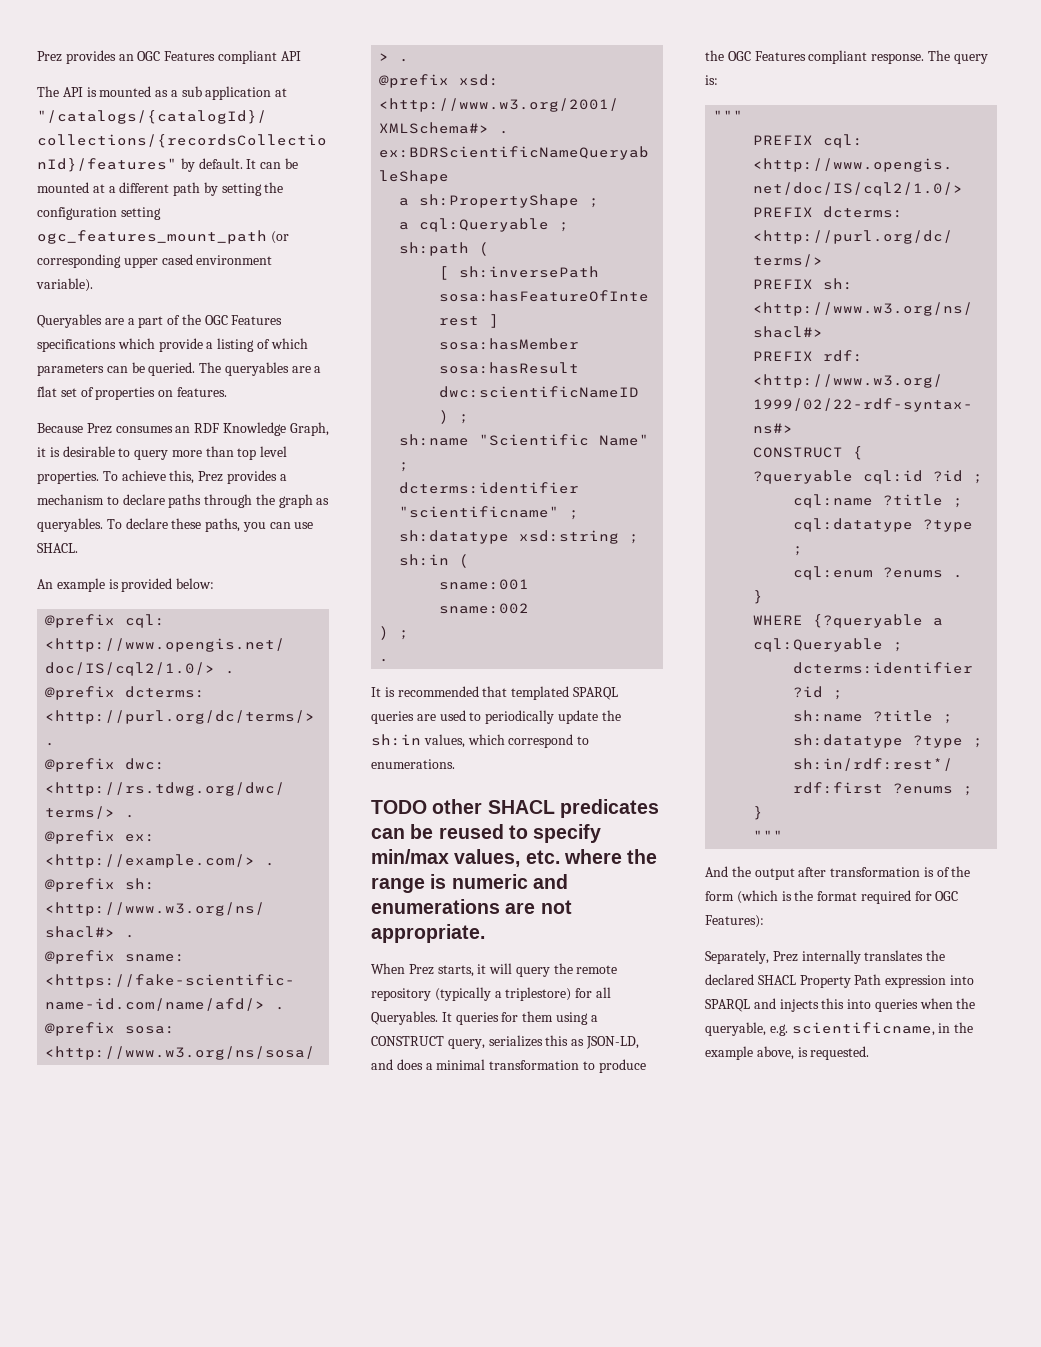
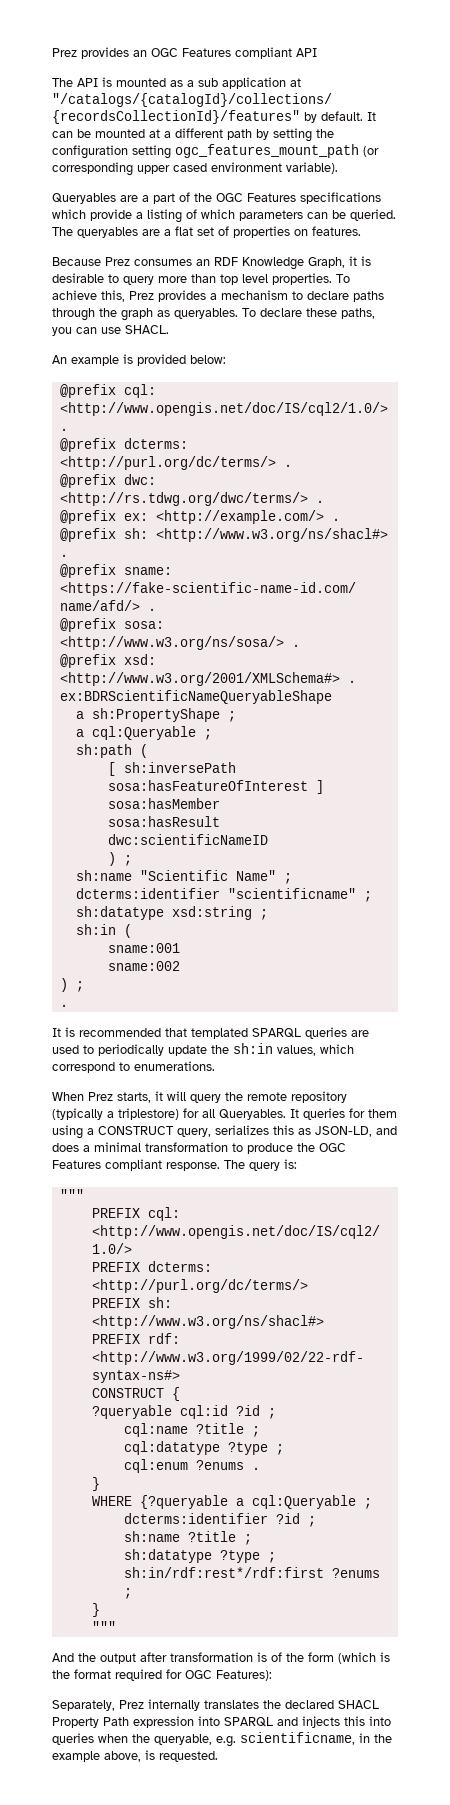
- TODO other SHACL predicates can be reused to specify min/max values, etc. where the range is numeric and enumerations are not appropriate.

